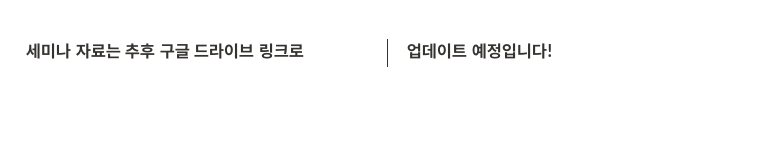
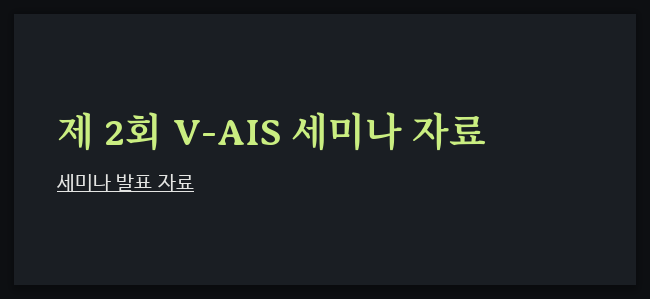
- 세미나 자료는 추후 구글 드라이브 링크로 업데이트 예정입니다!
+ 제 2회 V-AIS 세미나 자료
+ 세미나 발표 자료

